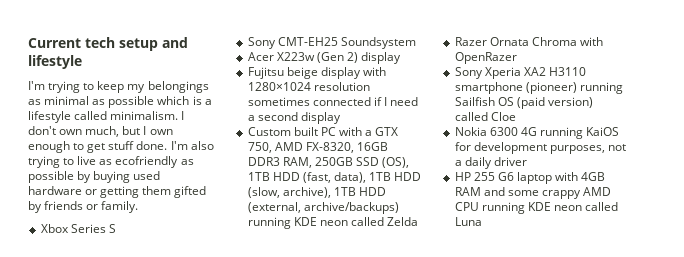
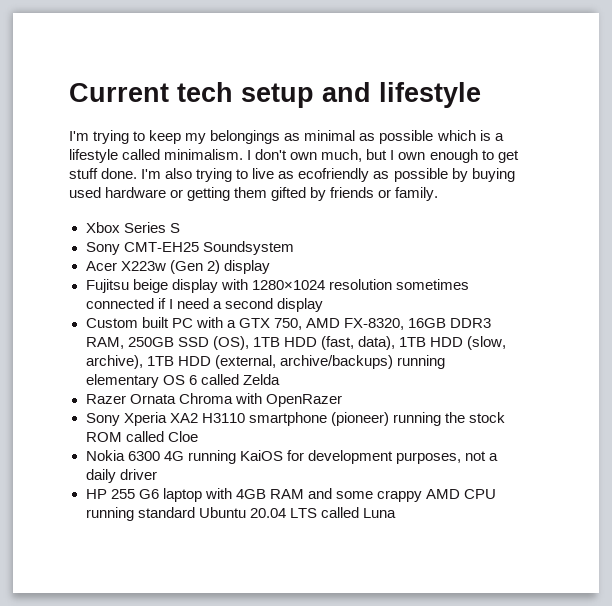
- Custom built PC with a GTX 750, AMD FX-8320, 16GB DDR3 RAM, 250GB SSD (OS), 1TB HDD (fast, data), 1TB HDD (slow, archive), 1TB HDD (external, archive/backups) running KDE neon called Zelda
+ Custom built PC with a GTX 750, AMD FX-8320, 16GB DDR3 RAM, 250GB SSD (OS), 1TB HDD (fast, data), 1TB HDD (slow, archive), 1TB HDD (external, archive/backups) running elementary OS 6 called Zelda
- Sony Xperia XA2 H3110 smartphone (pioneer) running Sailfish OS (paid version) called Cloe
+ Sony Xperia XA2 H3110 smartphone (pioneer) running the stock ROM called Cloe
- HP 255 G6 laptop with 4GB RAM and some crappy AMD CPU running KDE neon called Luna
+ HP 255 G6 laptop with 4GB RAM and some crappy AMD CPU running standard Ubuntu 20.04 LTS called Luna

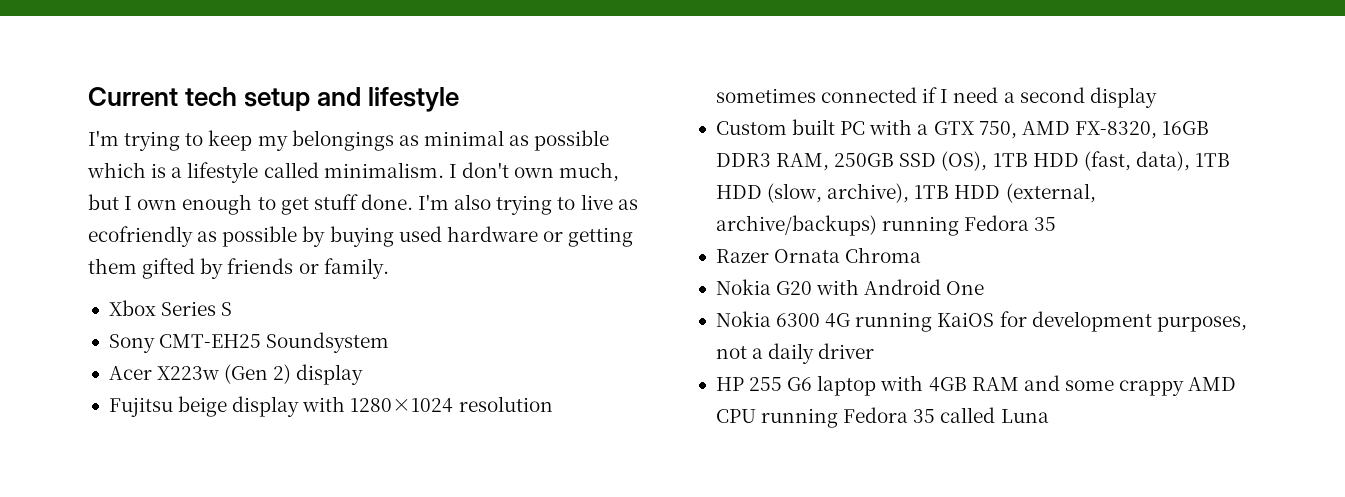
- Custom built PC with a GTX 750, AMD FX-8320, 16GB DDR3 RAM, 250GB SSD (OS), 1TB HDD (fast, data), 1TB HDD (slow, archive), 1TB HDD (external, archive/backups) running elementary OS 6 called Zelda
- Razer Ornata Chroma with OpenRazer
- Sony Xperia XA2 H3110 smartphone (pioneer) running the stock ROM called Cloe
+ Custom built PC with a GTX 750, AMD FX-8320, 16GB DDR3 RAM, 250GB SSD (OS), 1TB HDD (fast, data), 1TB HDD (slow, archive), 1TB HDD (external, archive/backups) running Fedora 35
+ Razer Ornata Chroma
+ Nokia G20 with Android One
- HP 255 G6 laptop with 4GB RAM and some crappy AMD CPU running standard Ubuntu 20.04 LTS called Luna
+ HP 255 G6 laptop with 4GB RAM and some crappy AMD CPU running Fedora 35 called Luna

